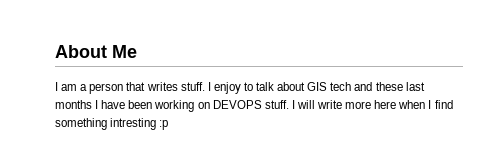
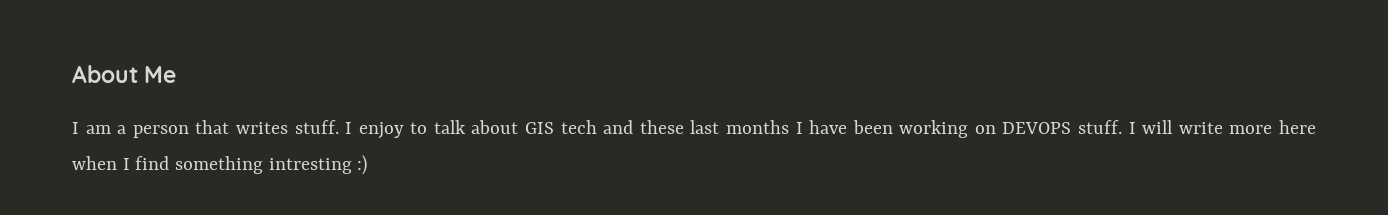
- I will write more here when I find something intresting :p
+ I will write more here when I find something intresting :)

